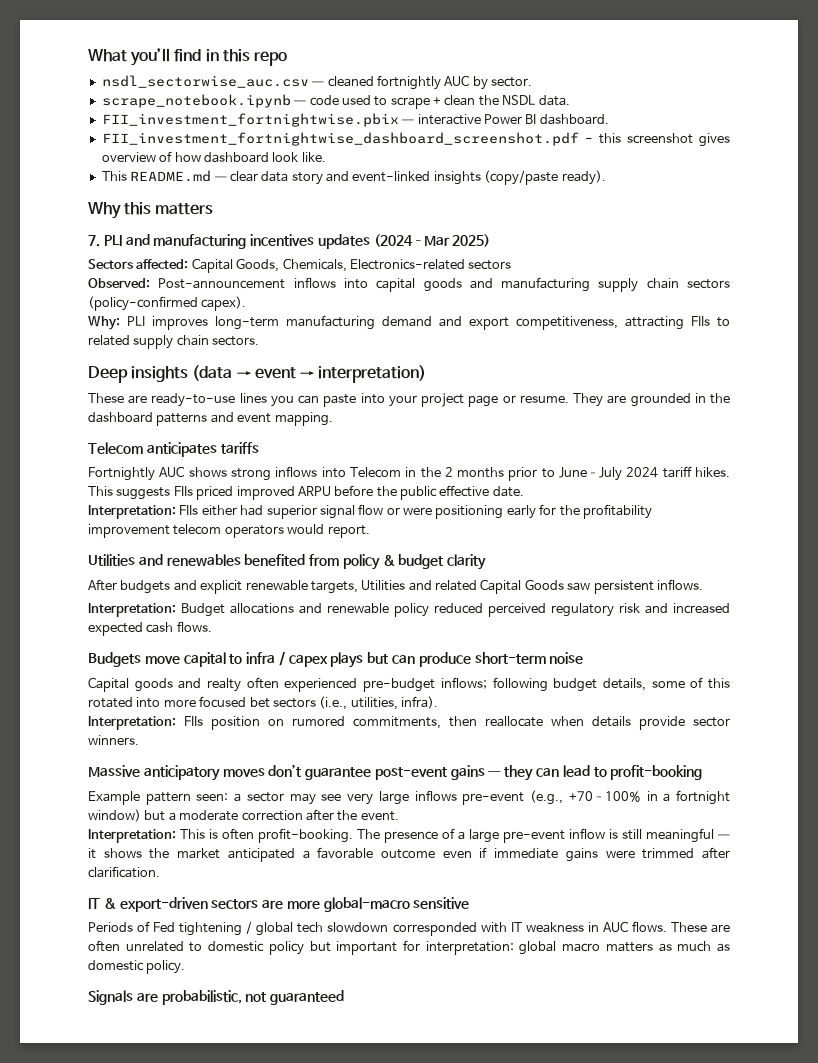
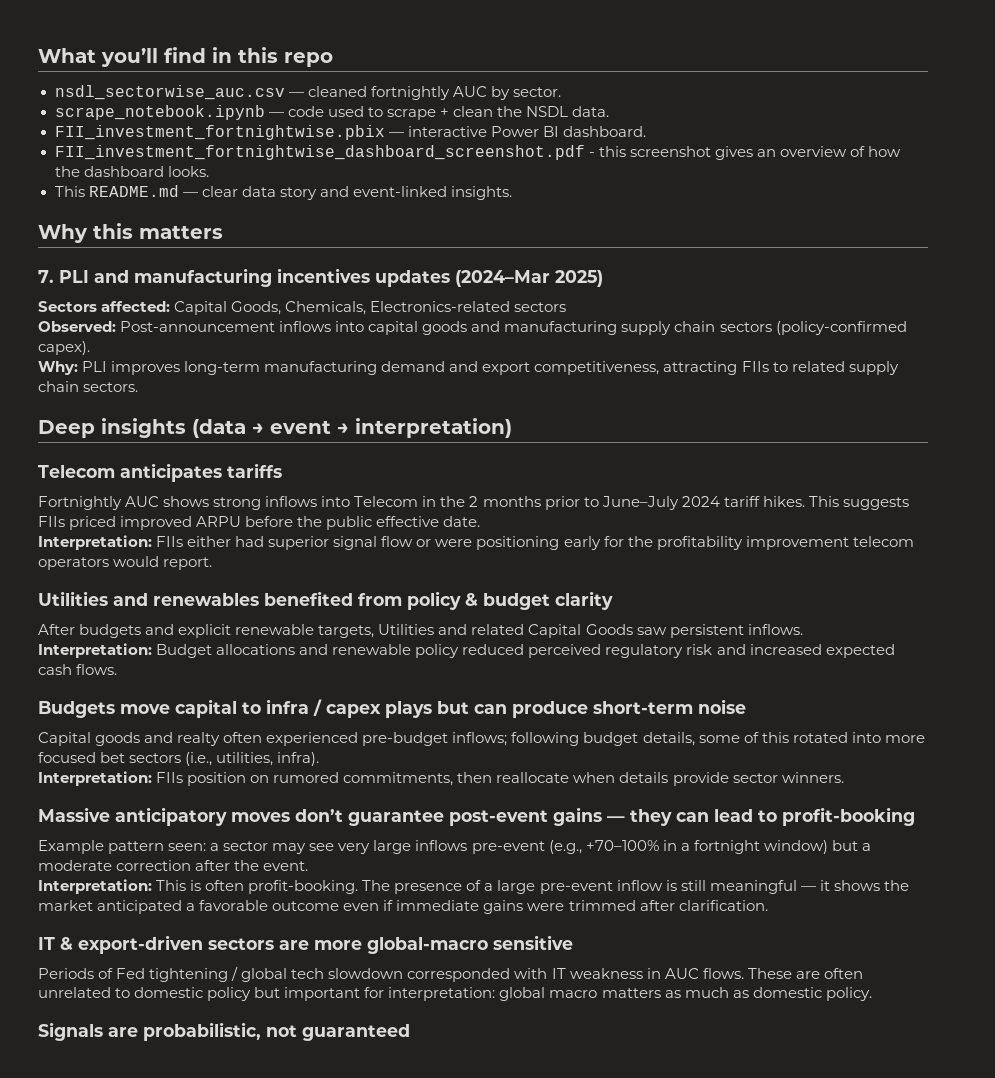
- FII_investment_fortnightwise_dashboard_screenshot.pdf - this screenshot gives overview of how dashboard look like.
+ FII_investment_fortnightwise_dashboard_screenshot.pdf - this screenshot gives an overview of how the dashboard looks.
- This README.md — clear data story and event-linked insights (copy/paste ready).
+ This README.md — clear data story and event-linked insights.
- These are ready-to-use lines you can paste into your project page or resume. They are grounded in the dashboard patterns and event mapping.

